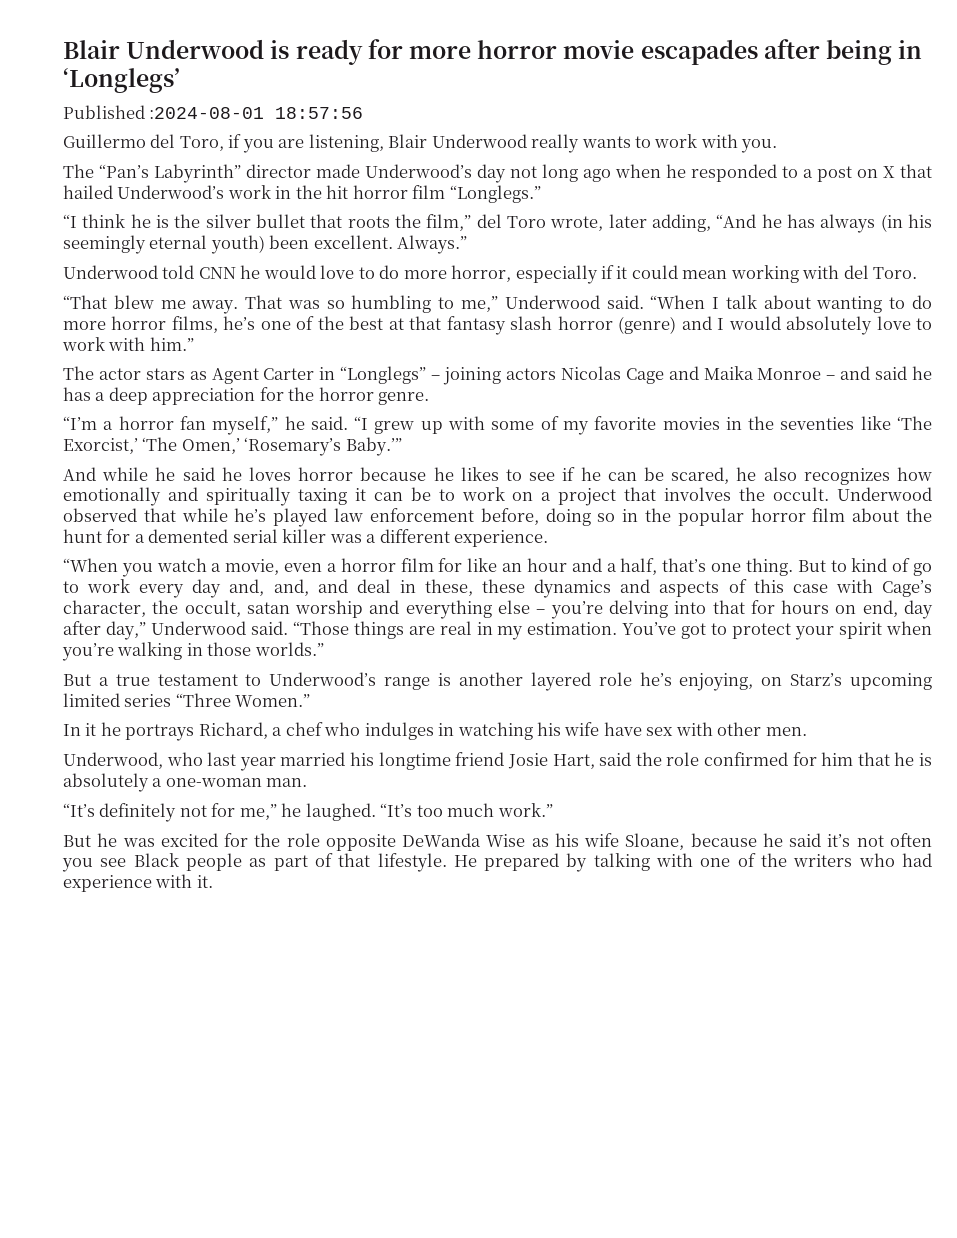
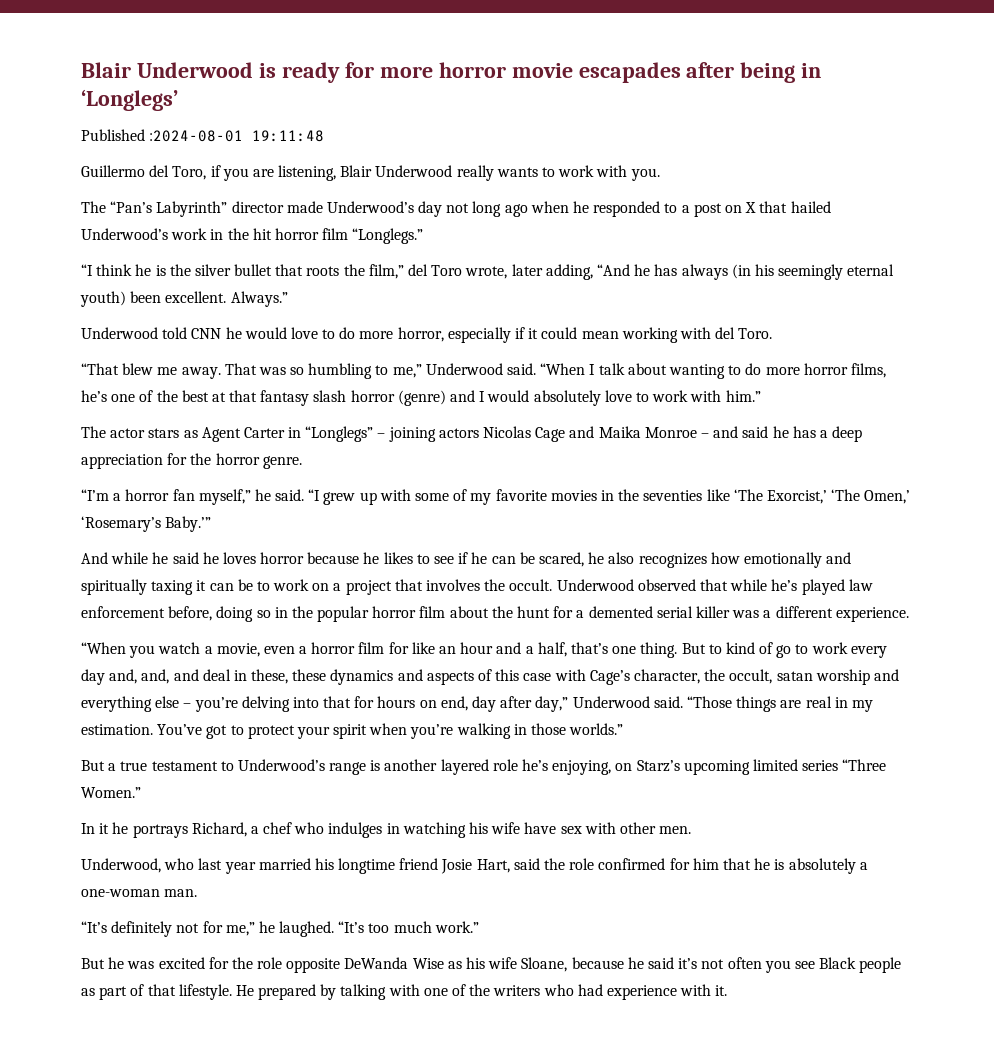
- Published :2024-08-01 18:57:56
+ Published :2024-08-01 19:11:48

